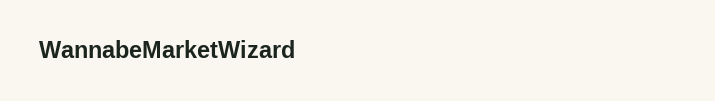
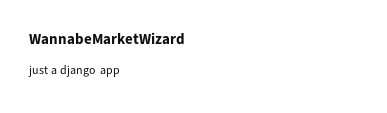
+ just a django app

